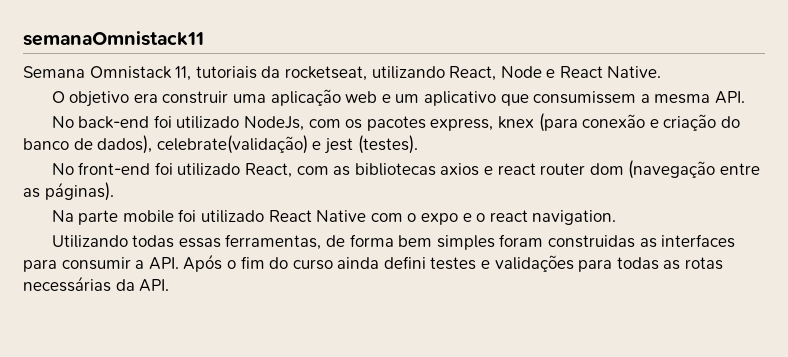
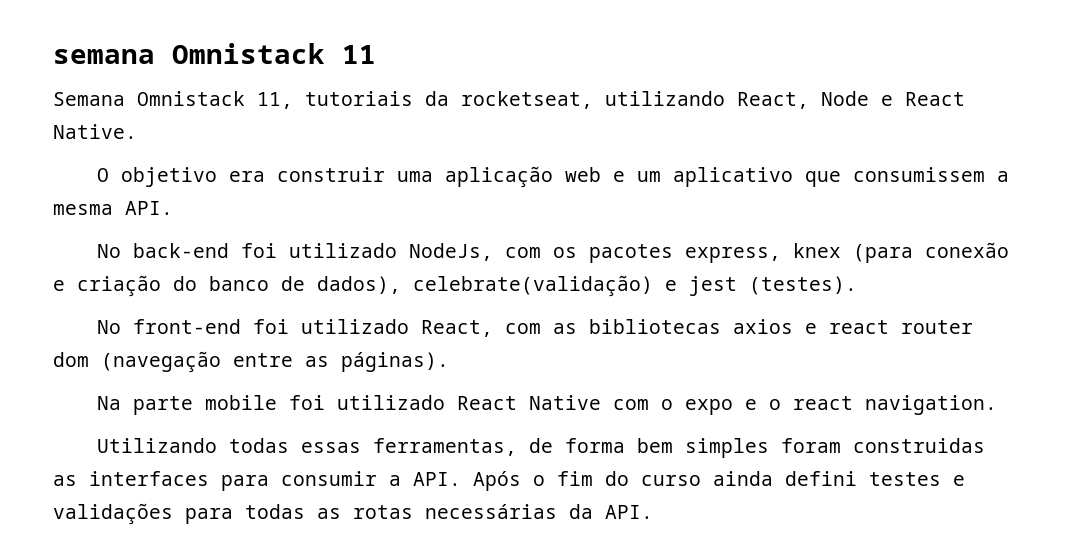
- semanaOmnistack11
+ semana Omnistack 11

